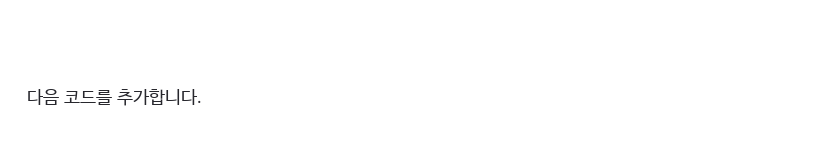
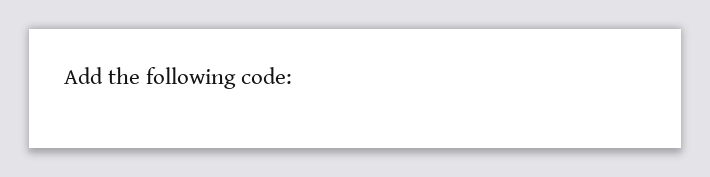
- 다음 코드를 추가합니다.
+ Add the following code:

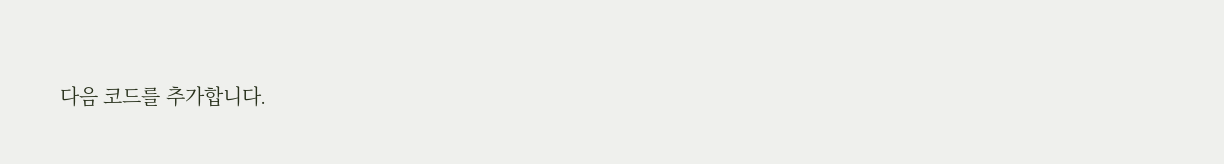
- Add the following code:
+ 다음 코드를 추가합니다.

